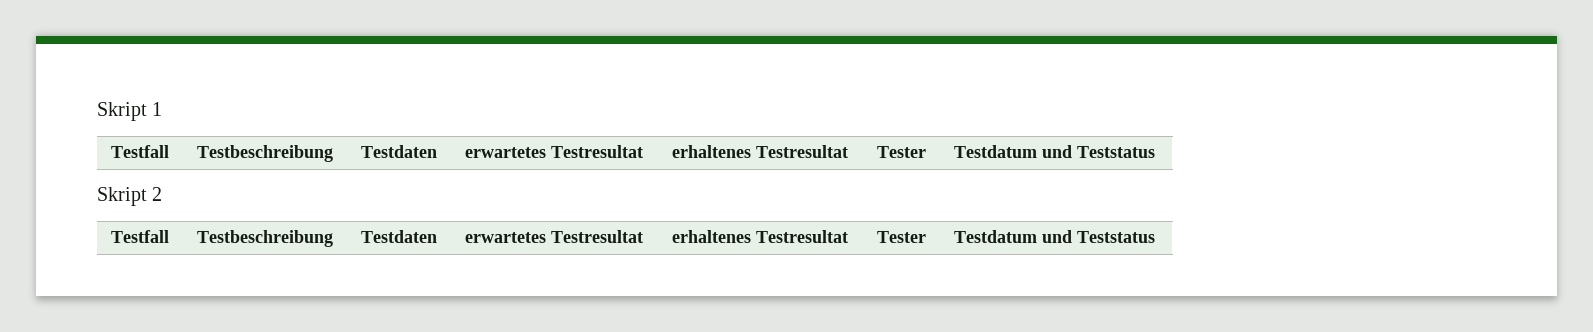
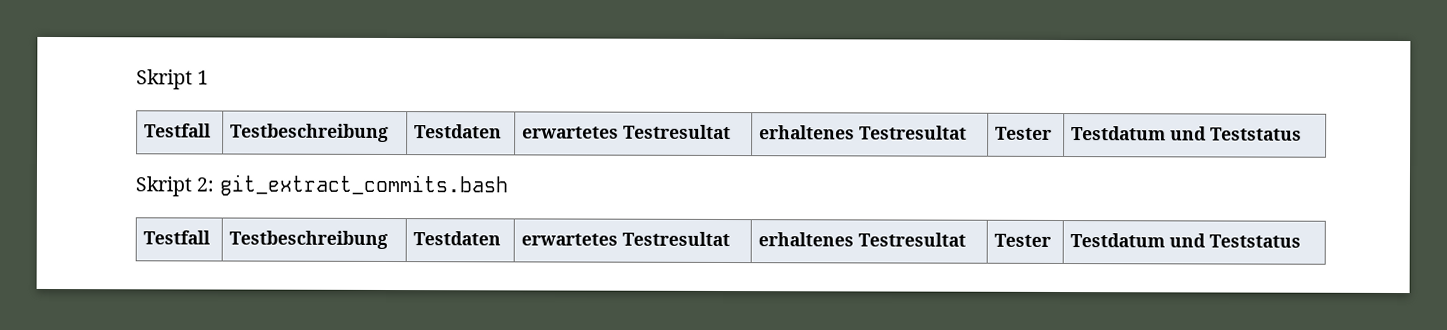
- Skript 2
+ Skript 2: git_extract_commits.bash

